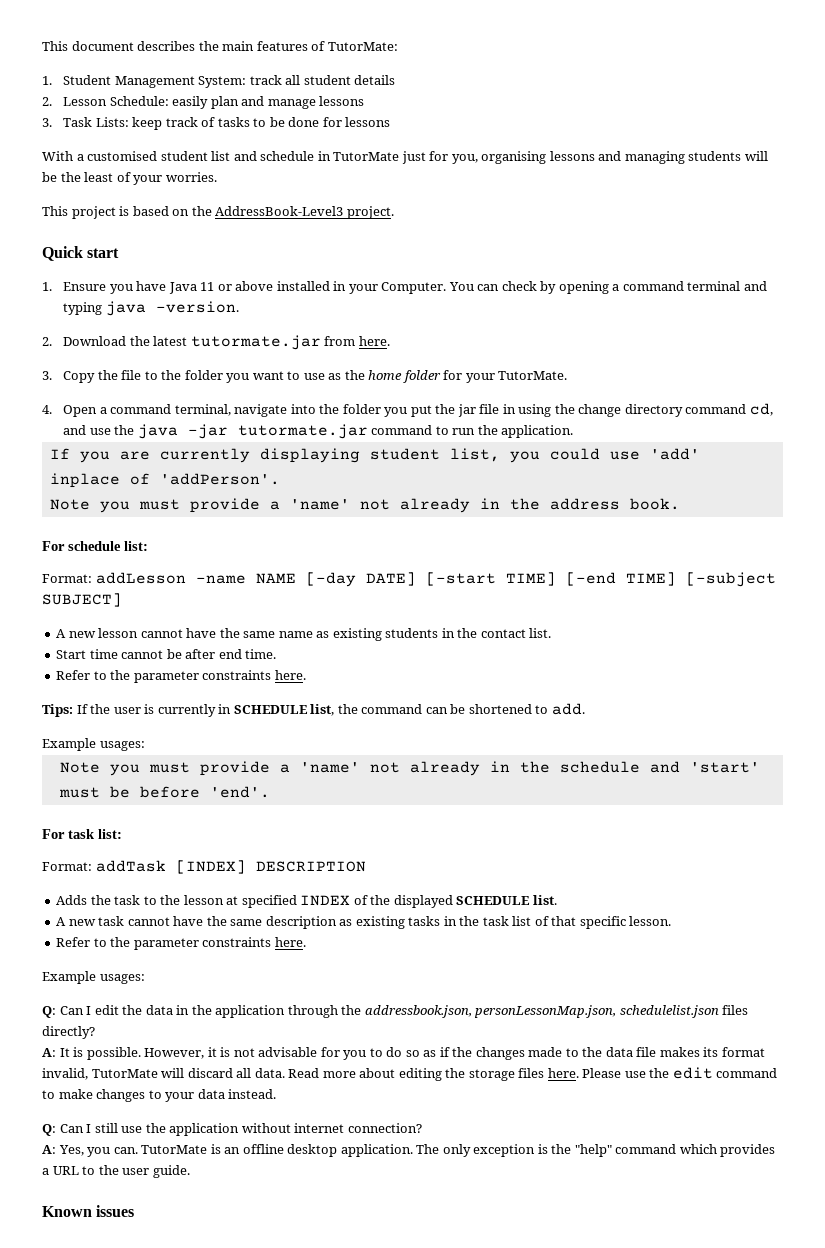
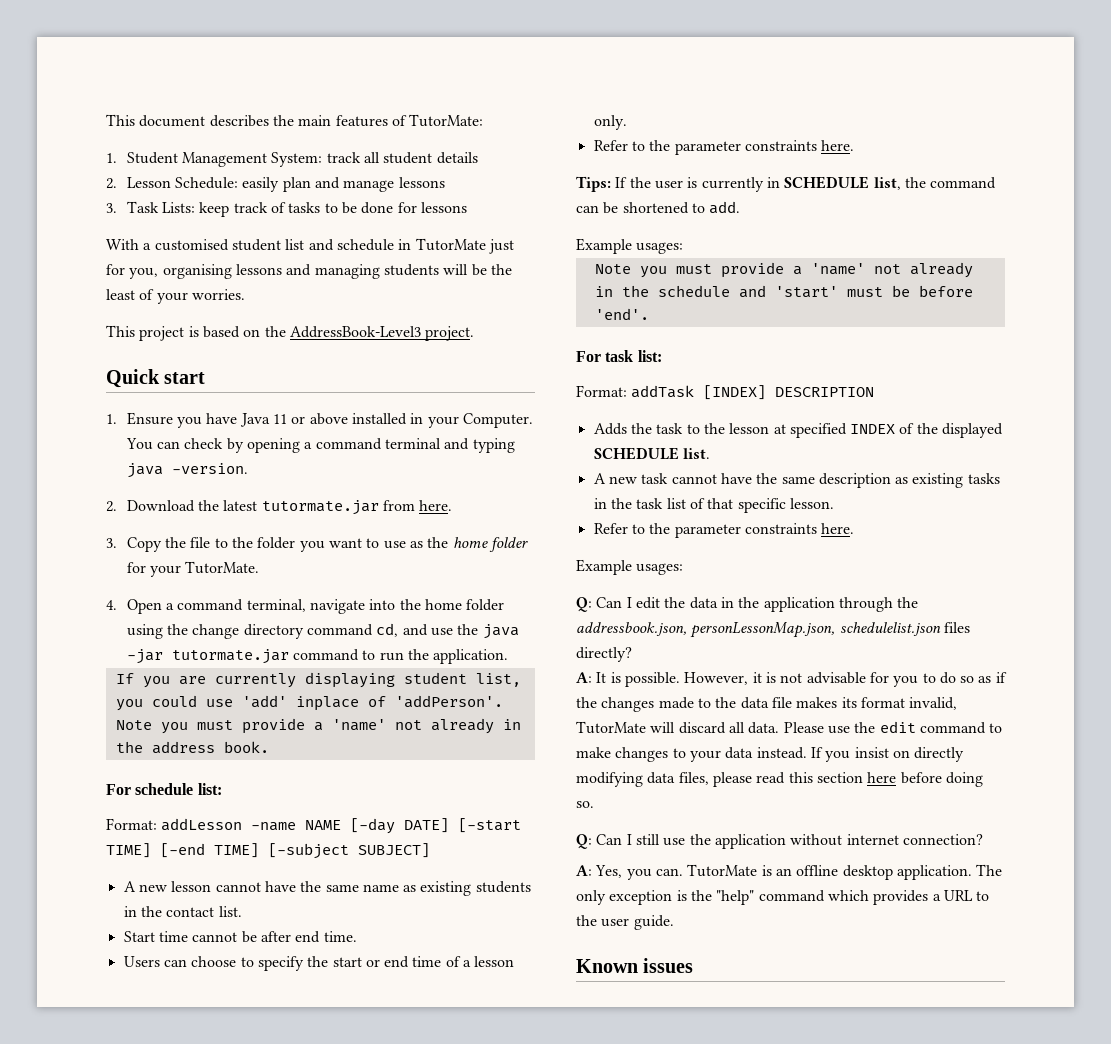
- 4. Open a command terminal, navigate into the folder you put the jar file in using the change directory command cd, and use the java -jar tutormate.jar command to run the application.
+ 4. Open a command terminal, navigate into the home folder using the change directory command cd, and use the java -jar tutormate.jar command to run the application.
+ Users can choose to specify the start or end time of a lesson only.
- Read more about editing the storage files here.
+ If you insist on directly modifying data files, please read this section here before doing so.

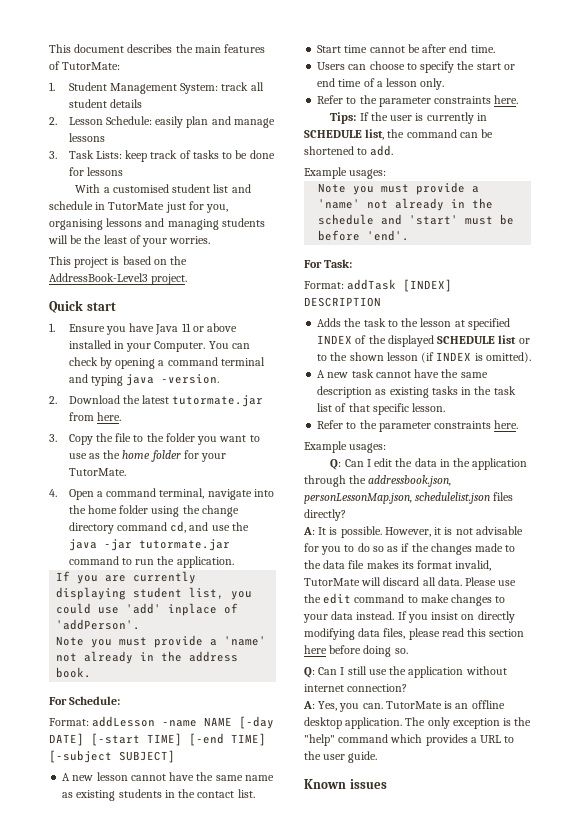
- For schedule list:
+ For Schedule:
- For task list:
+ For Task:
- Adds the task to the lesson at specified INDEX of the displayed SCHEDULE list.
+ Adds the task to the lesson at specified INDEX of the displayed SCHEDULE list or to the shown lesson (if INDEX is omitted).

